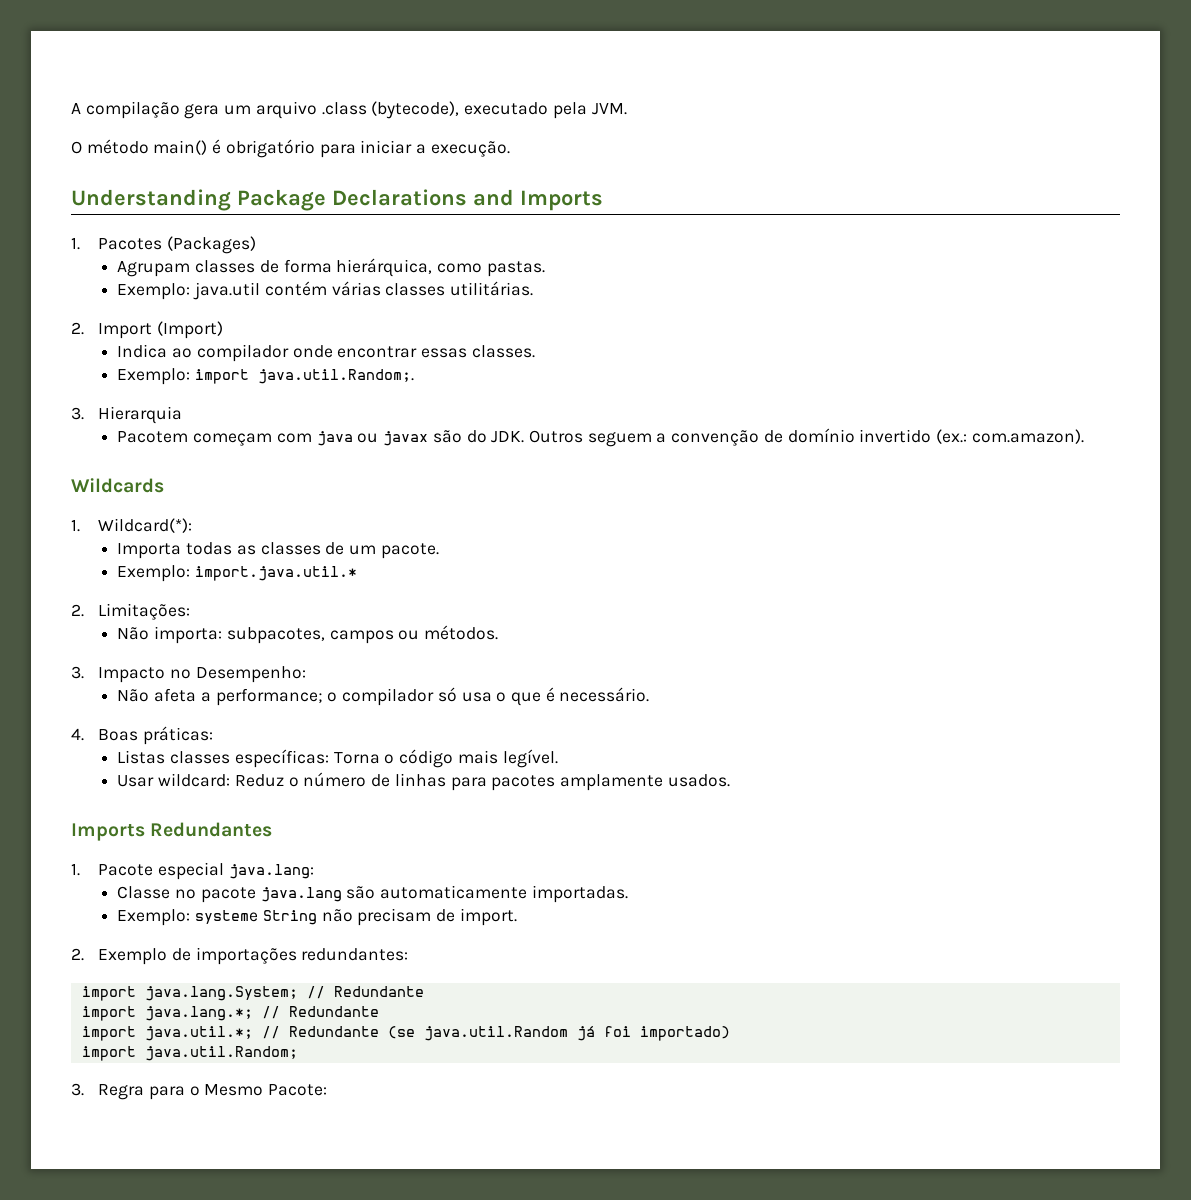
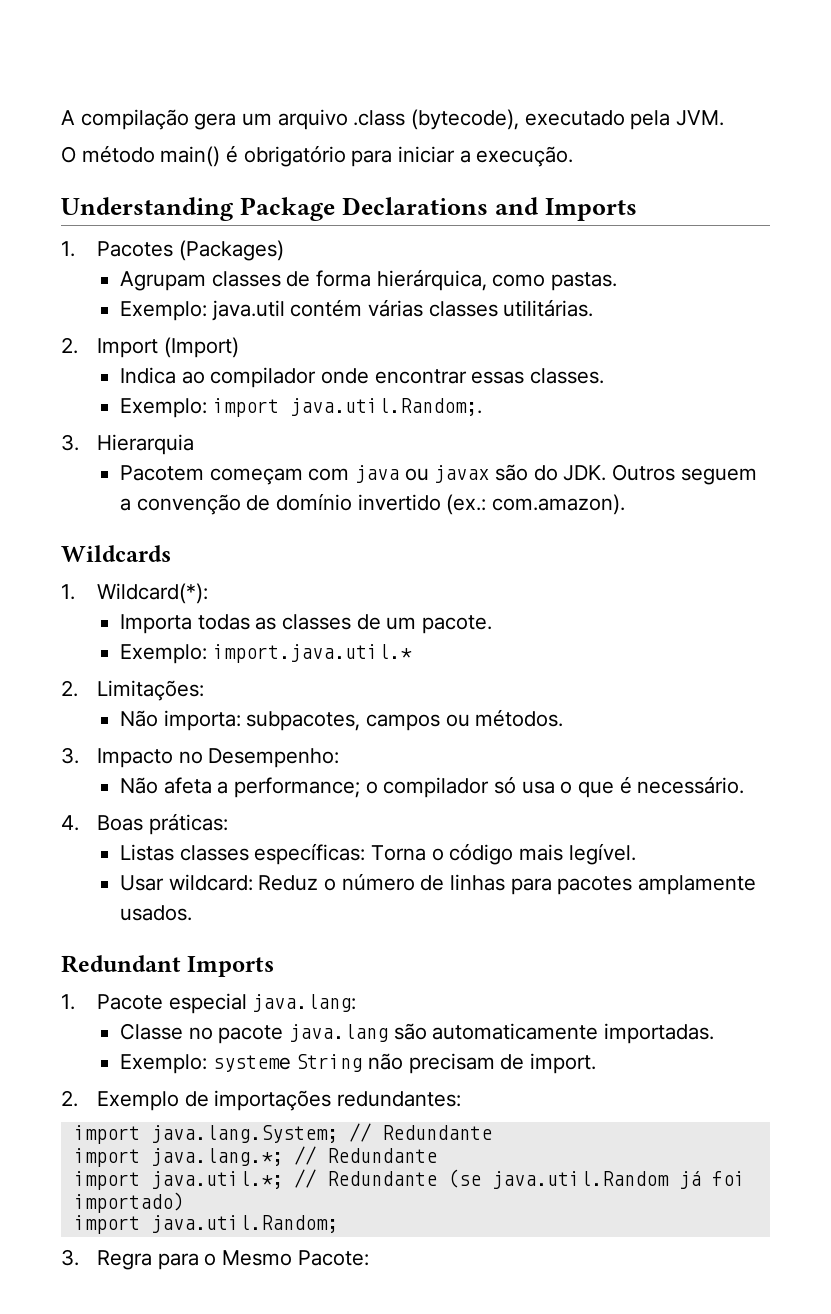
- Imports Redundantes
+ Redundant Imports

